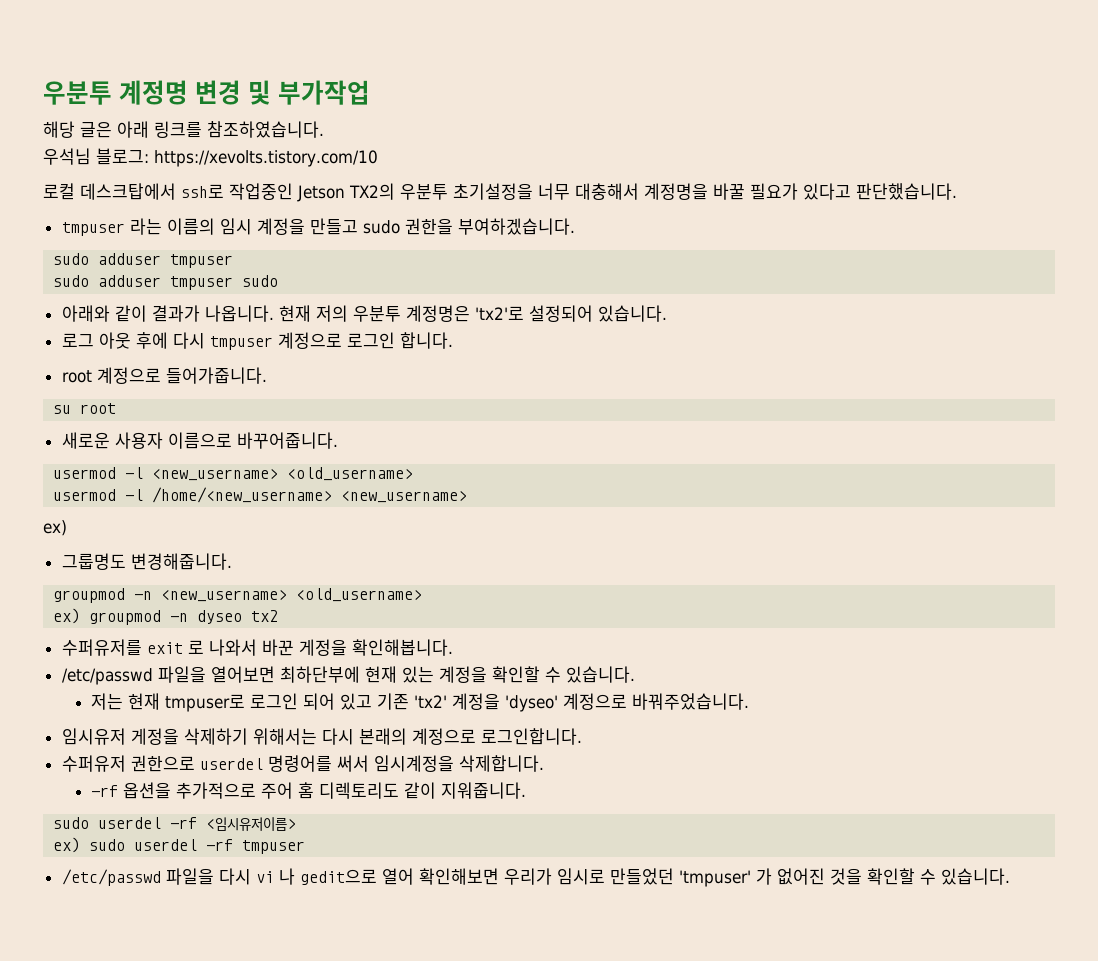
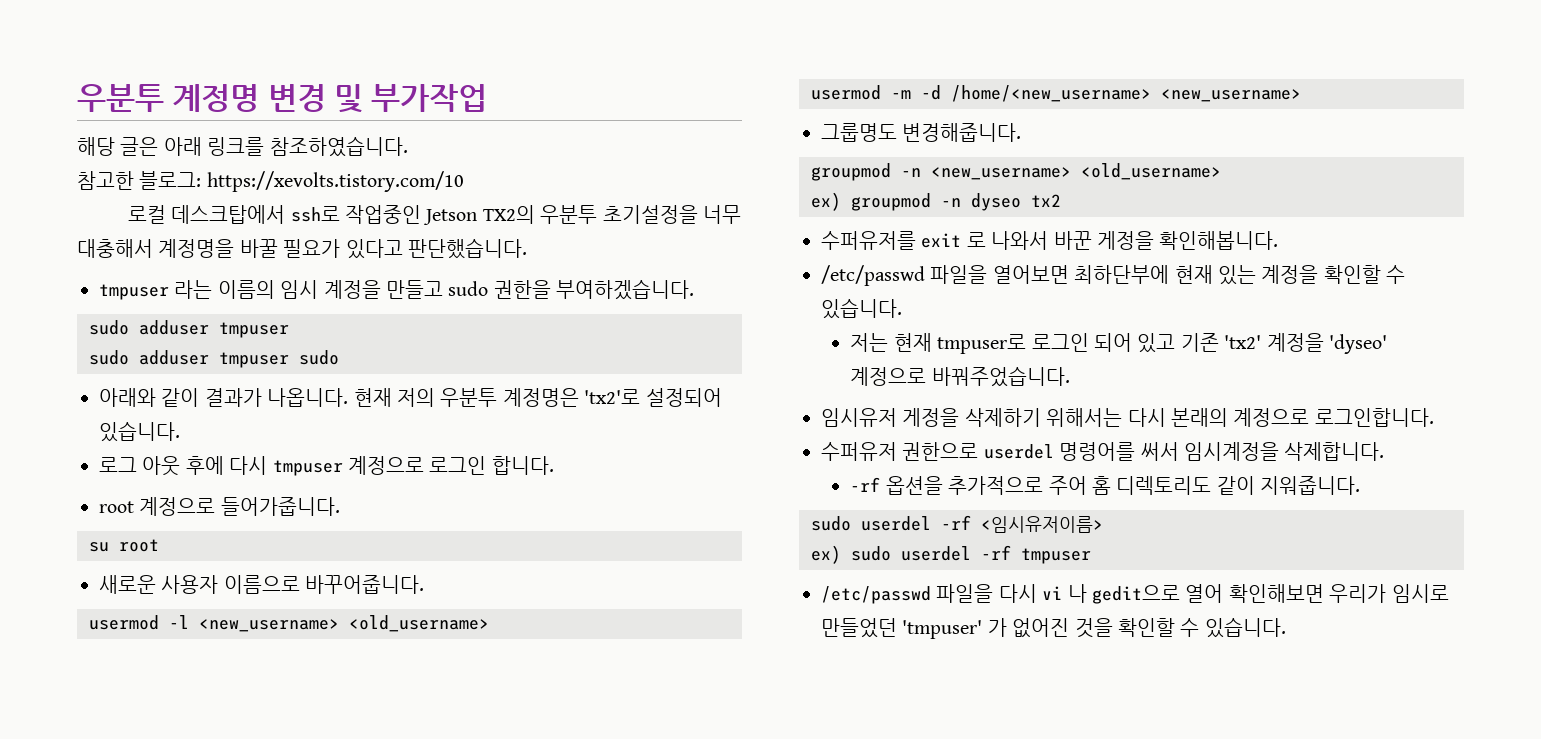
- 우석님 블로그: https://xevolts.tistory.com/10
+ 참고한 블로그: https://xevolts.tistory.com/10
- usermod -l /home/<new_username> <new_username>
- ex)
+ usermod -m -d /home/<new_username> <new_username>

